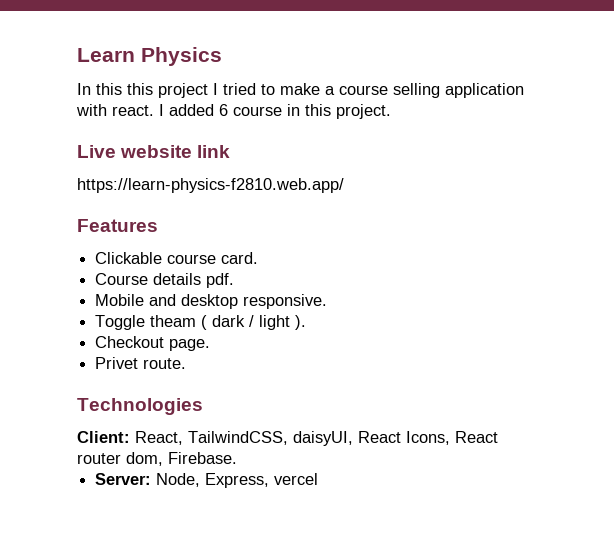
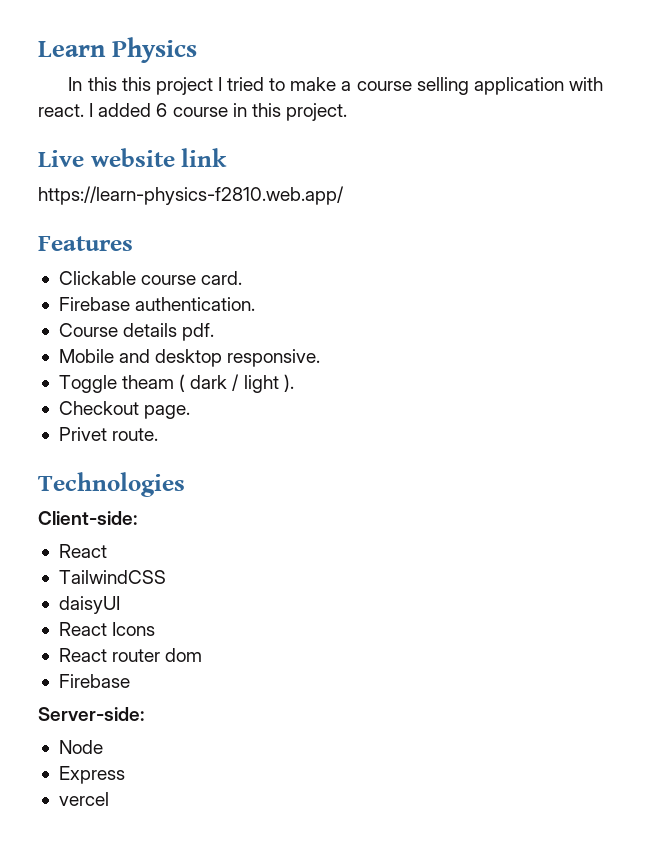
+ Firebase authentication.
- Client: React, TailwindCSS, daisyUI, React Icons, React router dom, Firebase.
- Server: Node, Express, vercel
+ Client-side:
+ React
+ TailwindCSS
+ daisyUI
+ React Icons
+ React router dom
+ Firebase
+ Server-side:
+ Node
+ Express
+ vercel

